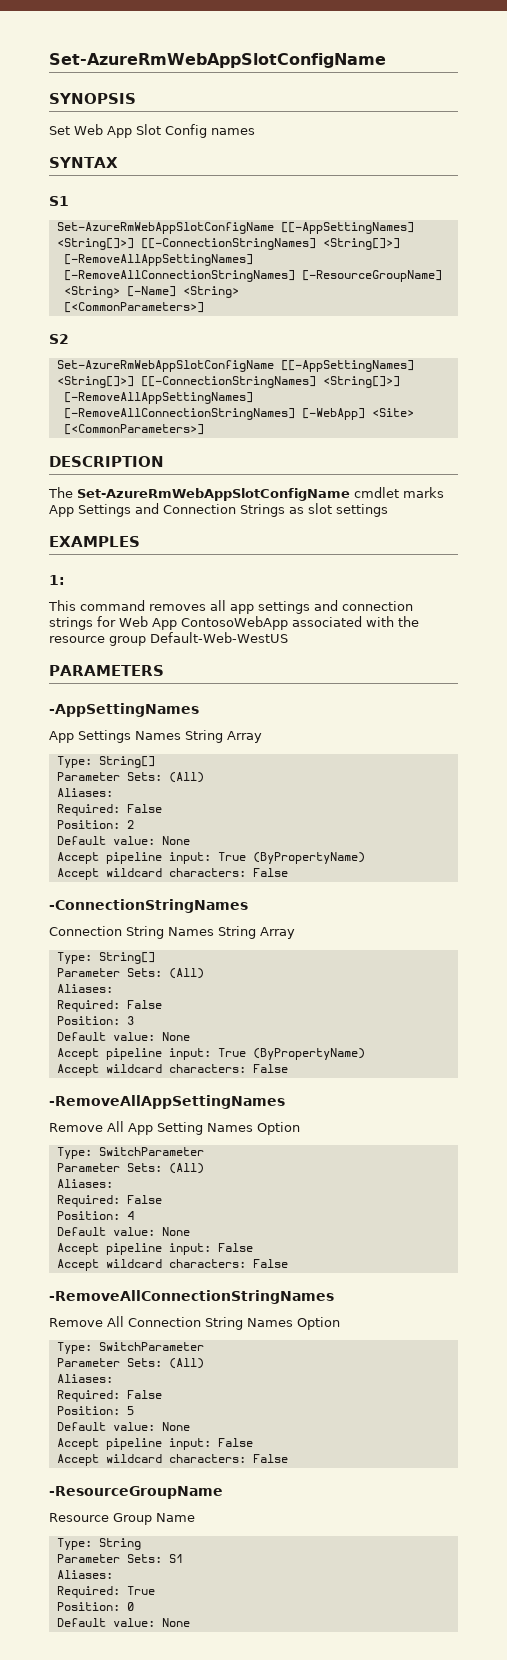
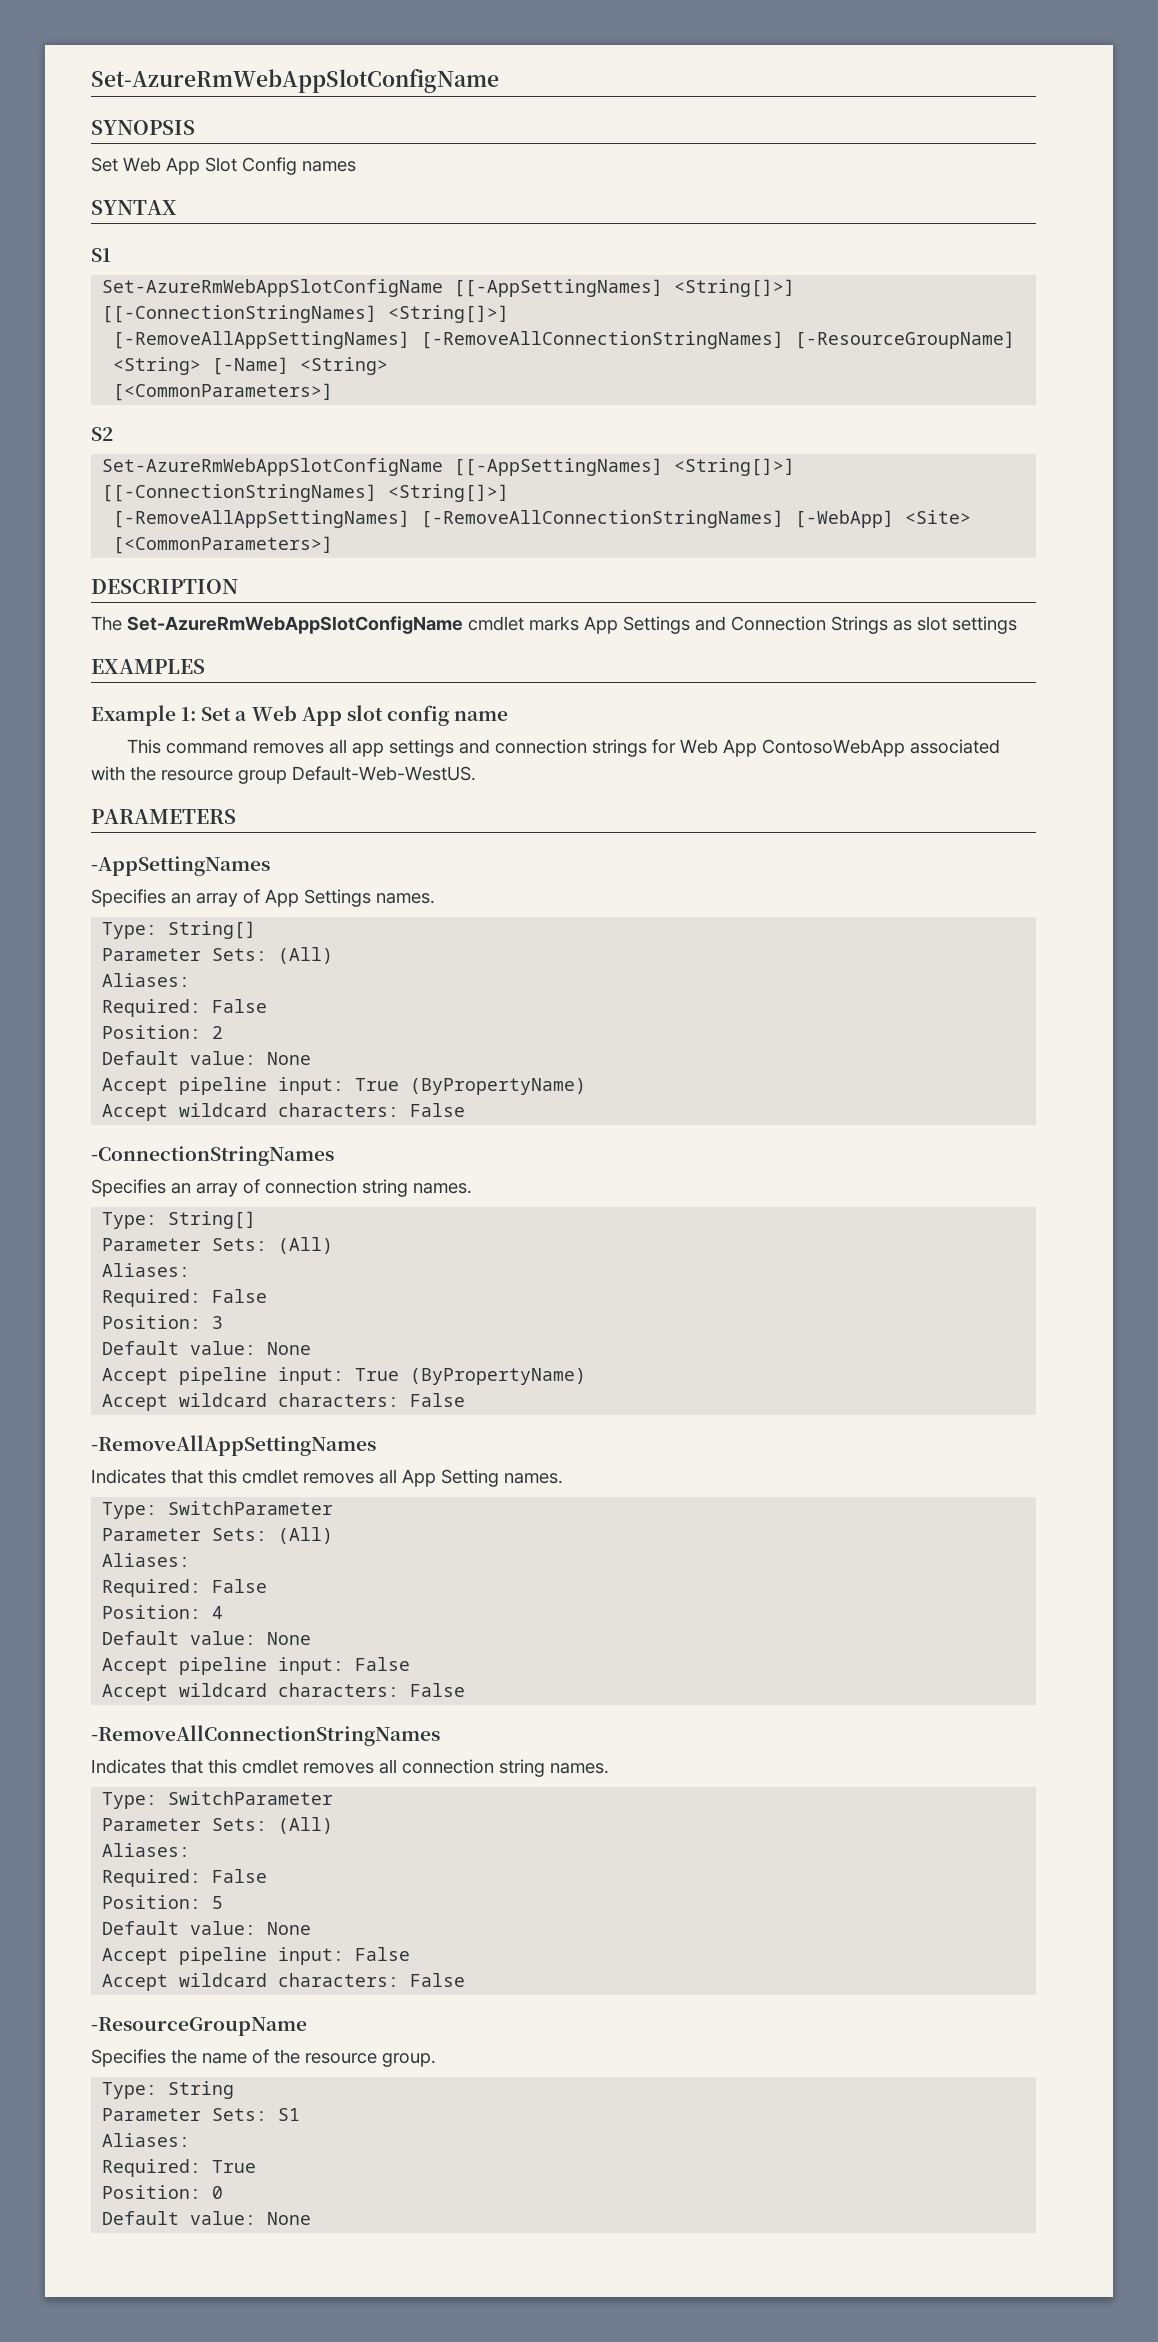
- 1:
+ Example 1: Set a Web App slot config name
- This command removes all app settings and connection strings for Web App ContosoWebApp associated with the resource group Default-Web-WestUS
+ This command removes all app settings and connection strings for Web App ContosoWebApp associated with the resource group Default-Web-WestUS.
- App Settings Names String Array
+ Specifies an array of App Settings names.
- Connection String Names String Array
+ Specifies an array of connection string names.
- Remove All App Setting Names Option
+ Indicates that this cmdlet removes all App Setting names.
- Remove All Connection String Names Option
+ Indicates that this cmdlet removes all connection string names.
- Resource Group Name
+ Specifies the name of the resource group.

